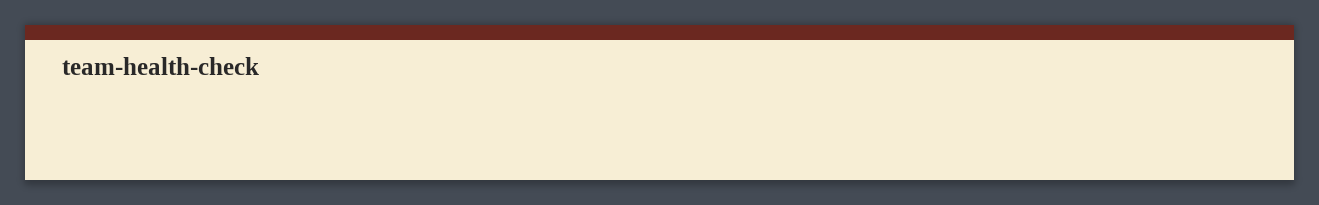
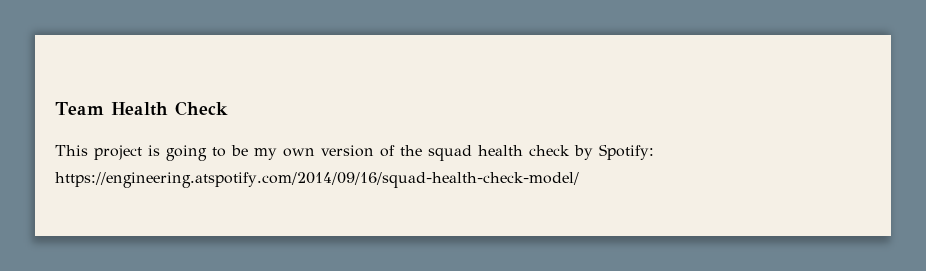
- team-health-check
+ Team Health Check
+ This project is going to be my own version of the squad health check by Spotify: https://engineering.atspotify.com/2014/09/16/squad-health-check-model/

